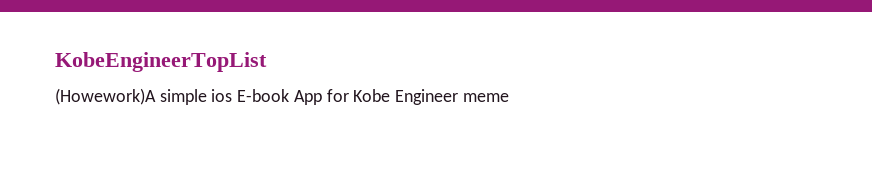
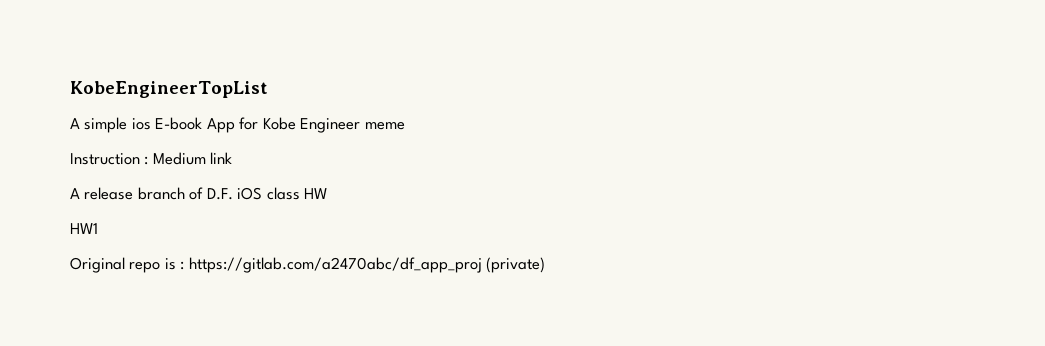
- (Howework)A simple ios E-book App for Kobe Engineer meme
+ A simple ios E-book App for Kobe Engineer meme
+ Instruction : Medium link
+ A release branch of D.F. iOS class HW
+ HW1
+ Original repo is : https://gitlab.com/a2470abc/df_app_proj (private)

